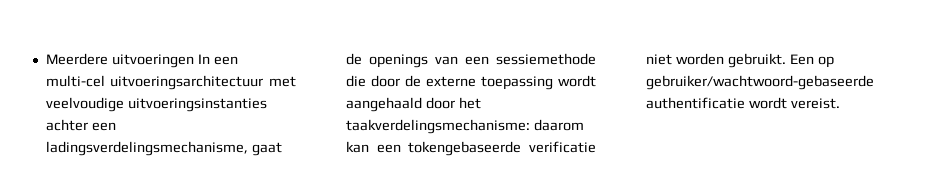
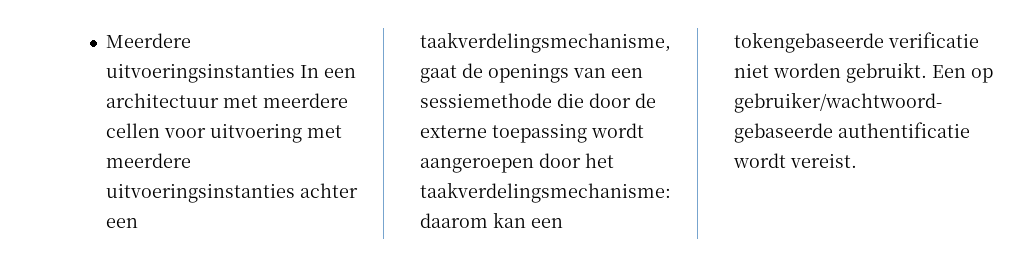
- Meerdere uitvoeringen In een multi-cel uitvoeringsarchitectuur met veelvoudige uitvoeringsinstanties achter een ladingsverdelingsmechanisme, gaat de openings van een sessiemethode die door de externe toepassing wordt aangehaald door het taakverdelingsmechanisme: daarom kan een tokengebaseerde verificatie niet worden gebruikt.
+ Meerdere uitvoeringsinstanties In een architectuur met meerdere cellen voor uitvoering met meerdere uitvoeringsinstanties achter een taakverdelingsmechanisme, gaat de openings van een sessiemethode die door de externe toepassing wordt aangeroepen door het taakverdelingsmechanisme: daarom kan een tokengebaseerde verificatie niet worden gebruikt.

